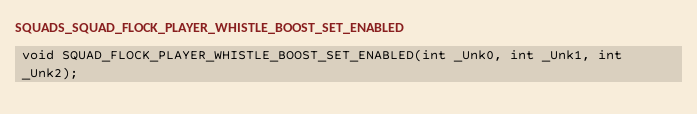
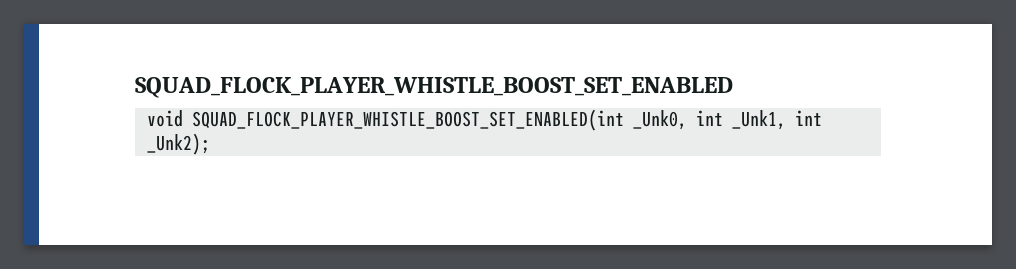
- SQUADS_SQUAD_FLOCK_PLAYER_WHISTLE_BOOST_SET_ENABLED
+ SQUAD_FLOCK_PLAYER_WHISTLE_BOOST_SET_ENABLED

